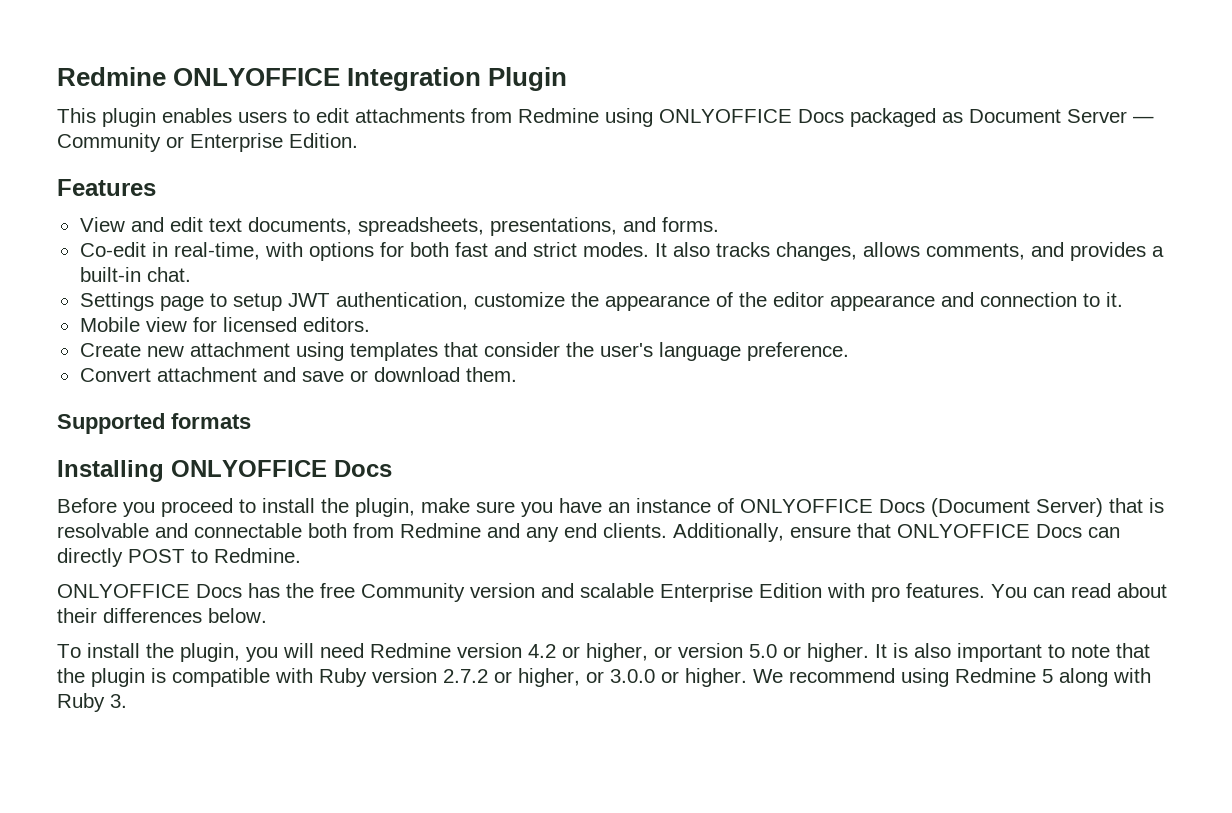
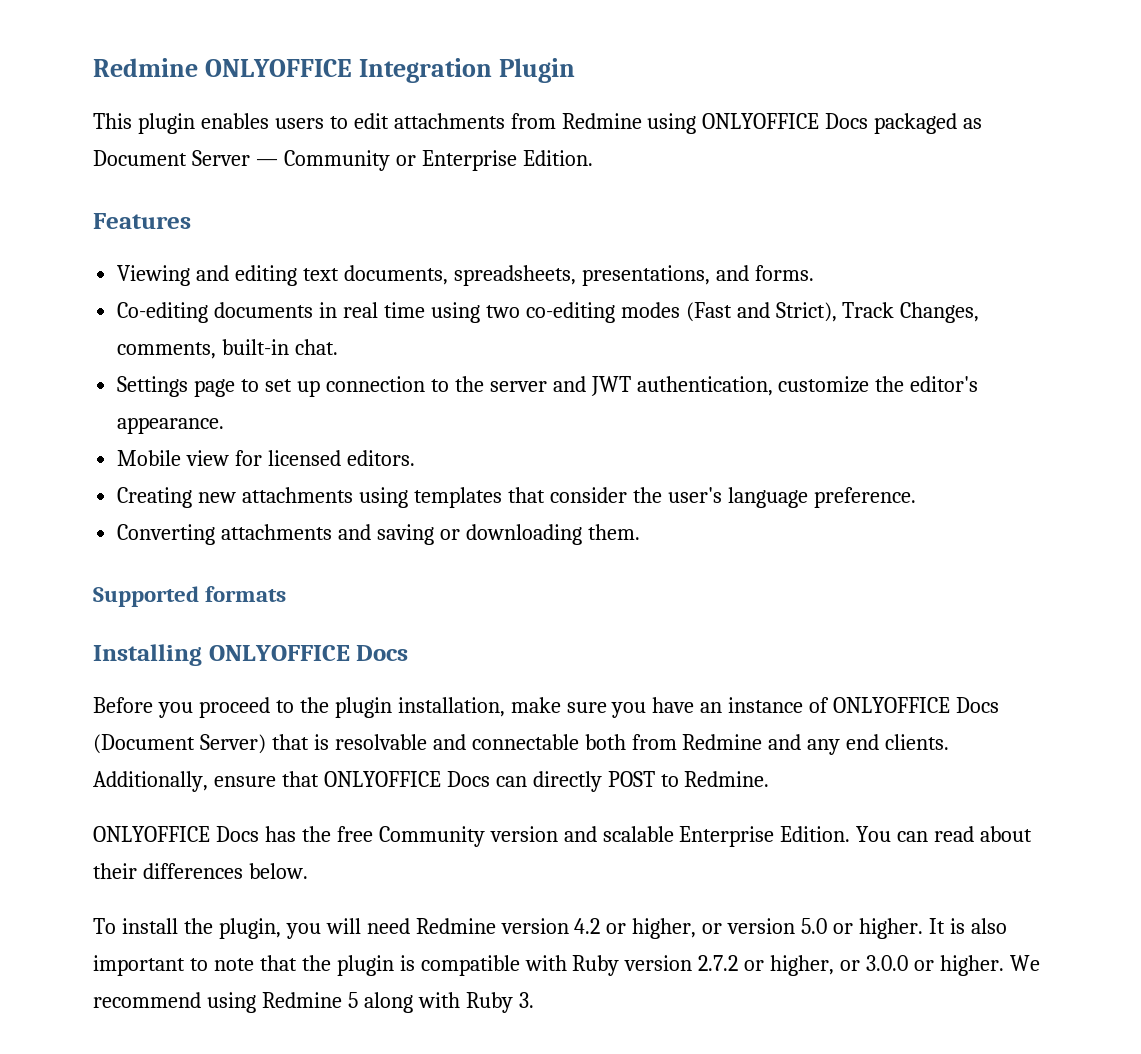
- View and edit text documents, spreadsheets, presentations, and forms.
+ Viewing and editing text documents, spreadsheets, presentations, and forms.
- Co-edit in real-time, with options for both fast and strict modes. It also tracks changes, allows comments, and provides a built-in chat.
+ Co-editing documents in real time using two co-editing modes (Fast and Strict), Track Changes, comments, built-in chat.
- Settings page to setup JWT authentication, customize the appearance of the editor appearance and connection to it.
+ Settings page to set up connection to the server and JWT authentication, customize the editor's appearance.
- Create new attachment using templates that consider the user's language preference.
+ Creating new attachments using templates that consider the user's language preference.
- Convert attachment and save or download them.
+ Converting attachments and saving or downloading them.
- Before you proceed to install the plugin, make sure you have an instance of ONLYOFFICE Docs (Document Server) that is resolvable and connectable both from Redmine and any end clients.
+ Before you proceed to the plugin installation, make sure you have an instance of ONLYOFFICE Docs (Document Server) that is resolvable and connectable both from Redmine and any end clients.
- ONLYOFFICE Docs has the free Community version and scalable Enterprise Edition with pro features.
+ ONLYOFFICE Docs has the free Community version and scalable Enterprise Edition.

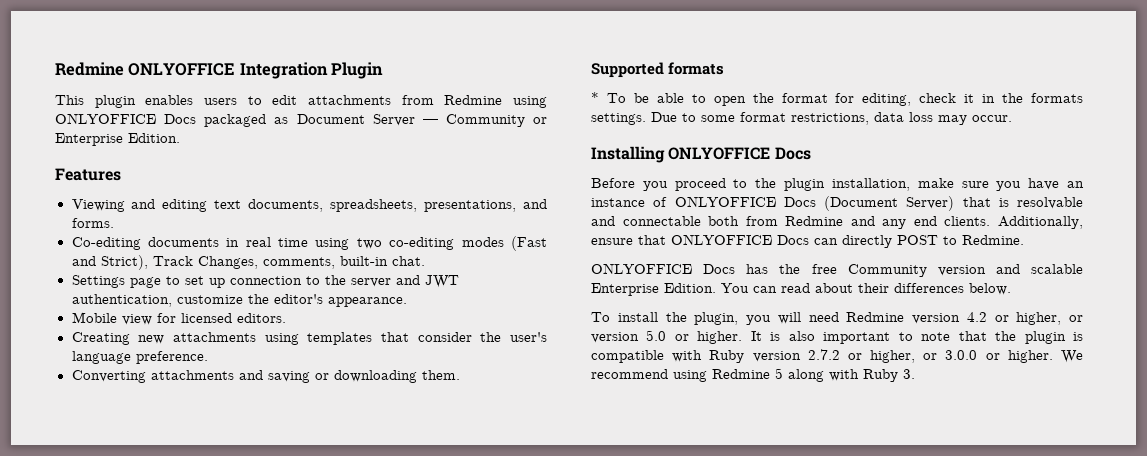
+ * To be able to open the format for editing, check it in the formats settings. Due to some format restrictions, data loss may occur.

